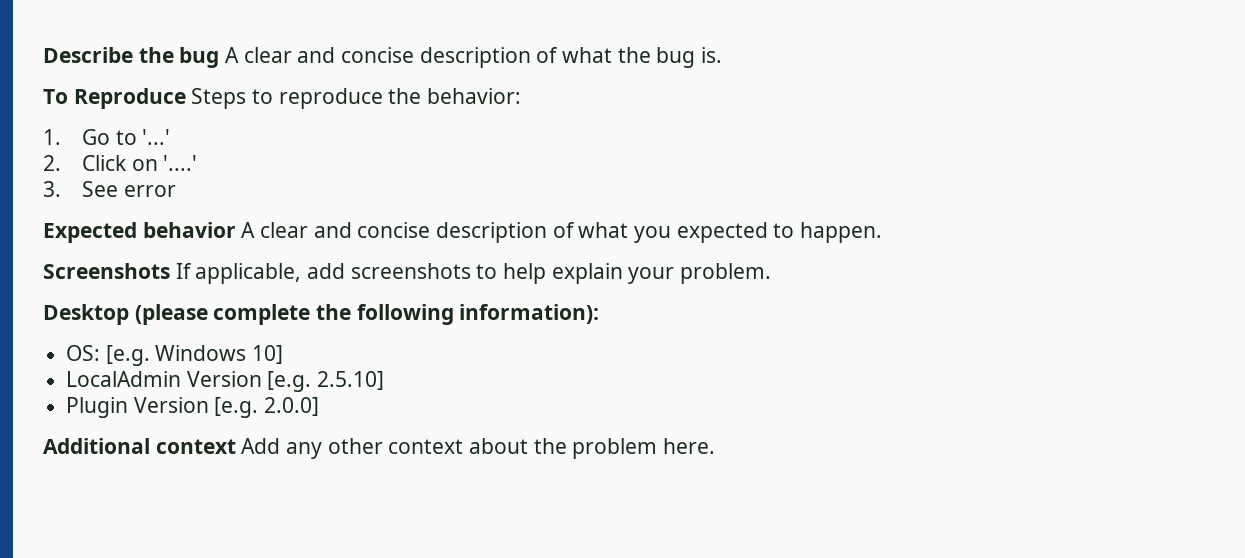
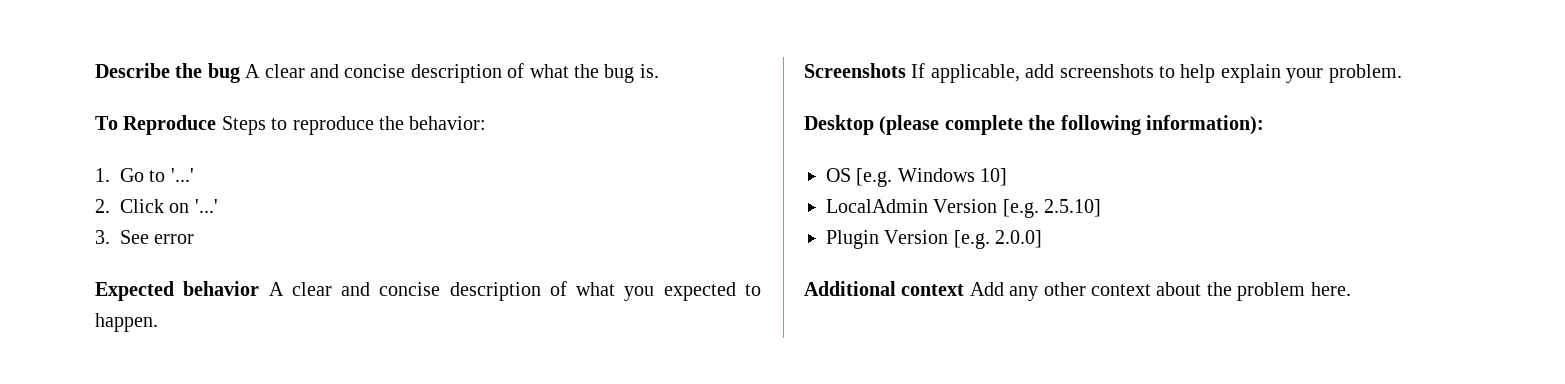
- 2. Click on '....'
+ 2. Click on '...'
- OS: [e.g. Windows 10]
+ OS [e.g. Windows 10]

